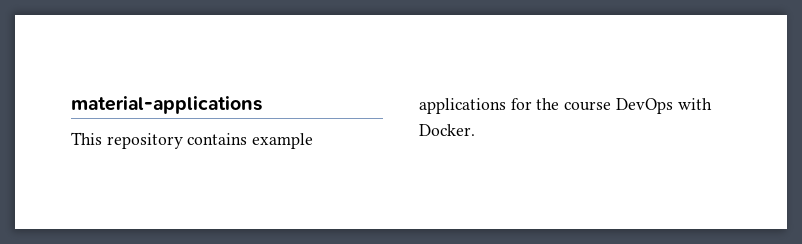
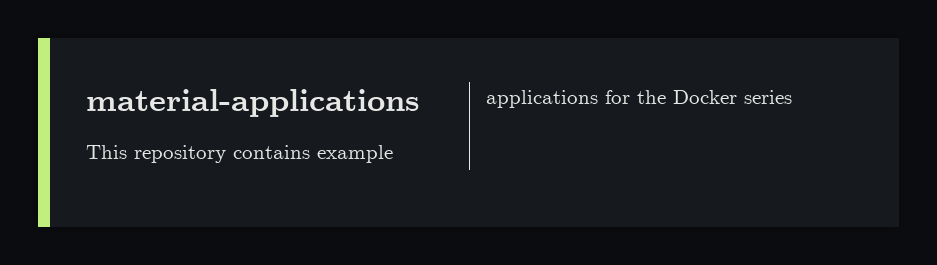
- This repository contains example applications for the course DevOps with Docker.
+ This repository contains example applications for the Docker series

